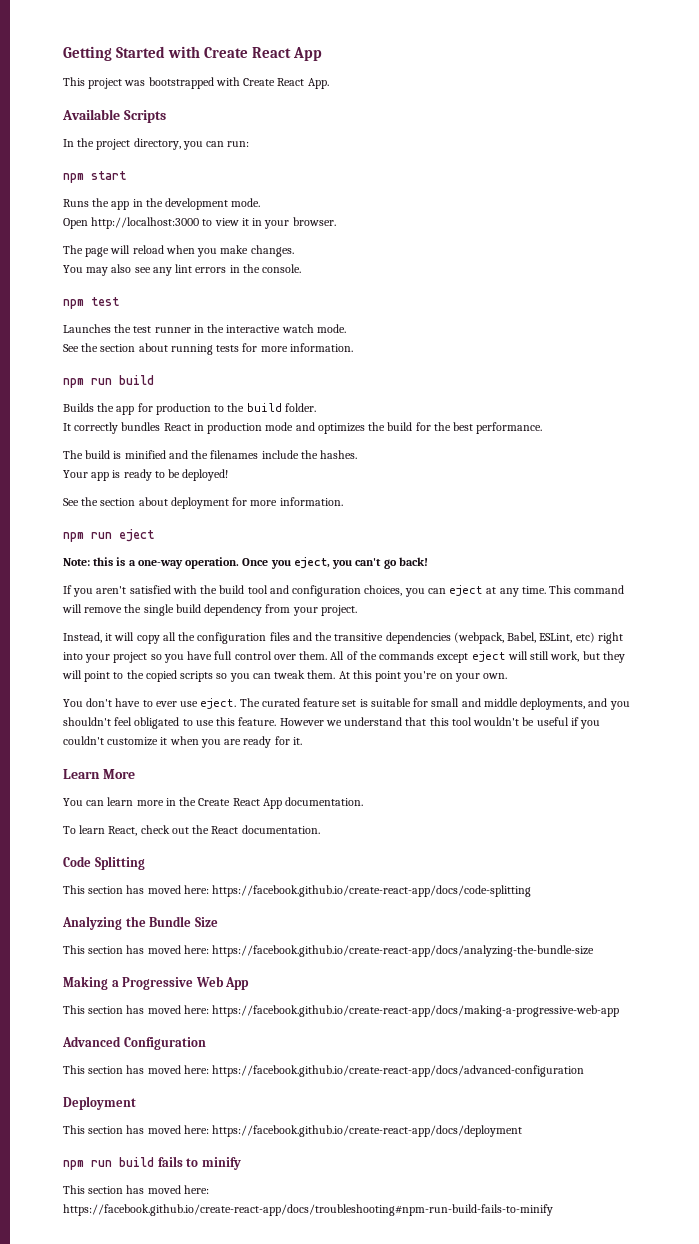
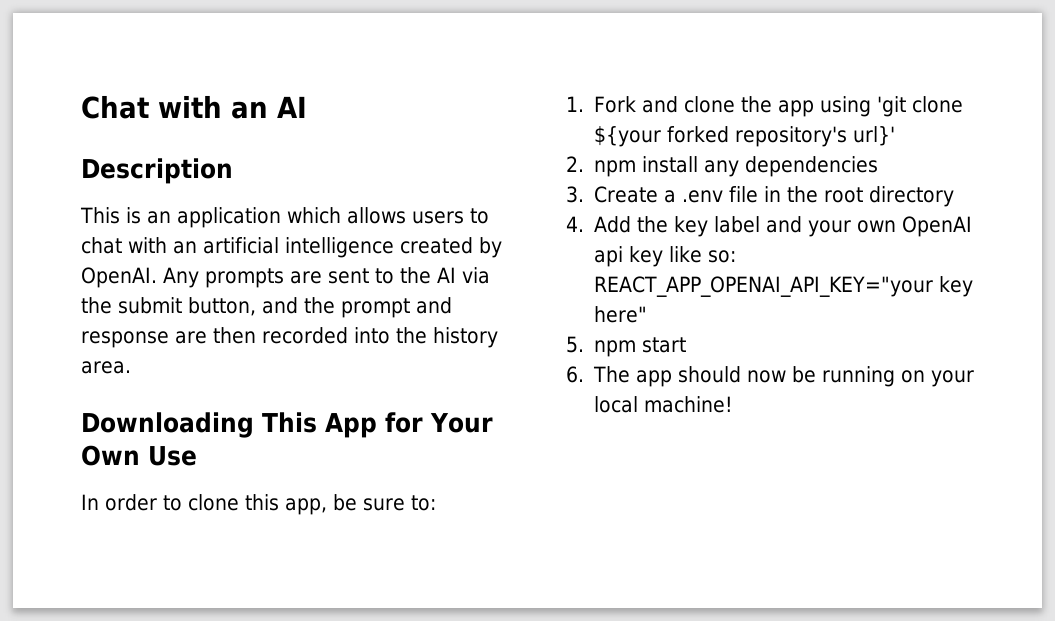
- Getting Started with Create React App
- This project was bootstrapped with Create React App.
- Available Scripts
- In the project directory, you can run:
- npm start
- Runs the app in the development mode.
- Open http://localhost:3000 to view it in your browser.
- The page will reload when you make changes.
- You may also see any lint errors in the console.
- npm test
- Launches the test runner in the interactive watch mode.
- See the section about running tests for more information.
- npm run build
- Builds the app for production to the build folder.
- It correctly bundles React in production mode and optimizes the build for the best performance.
- The build is minified and the filenames include the hashes.
- Your app is ready to be deployed!
- See the section about deployment for more information.
- npm run eject
- Note: this is a one-way operation. Once you eject, you can't go back!
- If you aren't satisfied with the build tool and configuration choices, you can eject at any time. This command will remove the single build dependency from your project.
- Instead, it will copy all the configuration files and the transitive dependencies (webpack, Babel, ESLint, etc) right into your project so you have full control over them. All of the commands except eject will still work, but they will point to the copied scripts so you can tweak them. At this point you're on your own.
- You don't have to ever use eject. The curated feature set is suitable for small and middle deployments, and you shouldn't feel obligated to use this feature. However we understand that this tool wouldn't be useful if you couldn't customize it when you are ready for it.
- Learn More
- You can learn more in the Create React App documentation.
- To learn React, check out the React documentation.
- Code Splitting
- This section has moved here: https://facebook.github.io/create-react-app/docs/code-splitting
- Analyzing the Bundle Size
- This section has moved here: https://facebook.github.io/create-react-app/docs/analyzing-the-bundle-size
- Making a Progressive Web App
- This section has moved here: https://facebook.github.io/create-react-app/docs/making-a-progressive-web-app
- Advanced Configuration
- This section has moved here: https://facebook.github.io/create-react-app/docs/advanced-configuration
- Deployment
- This section has moved here: https://facebook.github.io/create-react-app/docs/deployment
- npm run build fails to minify
- This section has moved here: https://facebook.github.io/create-react-app/docs/troubleshooting#npm-run-build-fails-to-minify
+ Chat with an AI
+ Description
+ This is an application which allows users to chat with an artificial intelligence created by OpenAI. Any prompts are sent to the AI via the submit button, and the prompt and response are then recorded into the history area.
+ Downloading This App for Your Own Use
+ In order to clone this app, be sure to:
+ 1. Fork and clone the app using 'git clone ${your forked repository's url}'
+ 2. npm install any dependencies
+ 3. Create a .env file in the root directory
+ 4. Add the key label and your own OpenAI api key like so: REACT_APP_OPENAI_API_KEY="your key here"
+ 5. npm start
+ 6. The app should now be running on your local machine!

